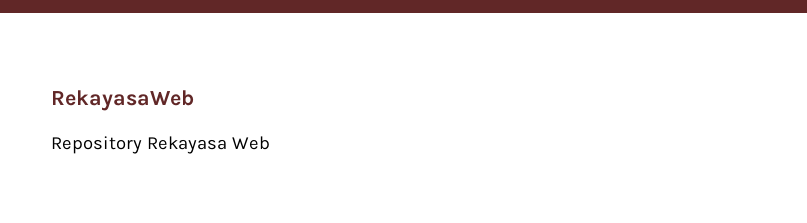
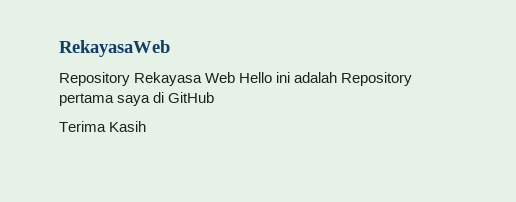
- Repository Rekayasa Web
+ Repository Rekayasa Web Hello ini adalah Repository pertama saya di GitHub
+ Terima Kasih

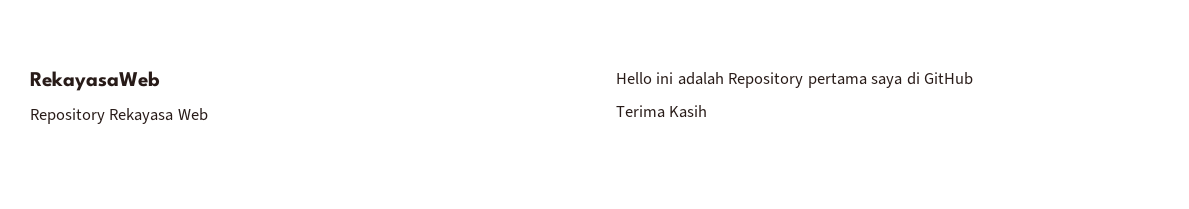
- Repository Rekayasa Web Hello ini adalah Repository pertama saya di GitHub
+ Repository Rekayasa Web
+ Hello ini adalah Repository pertama saya di GitHub

